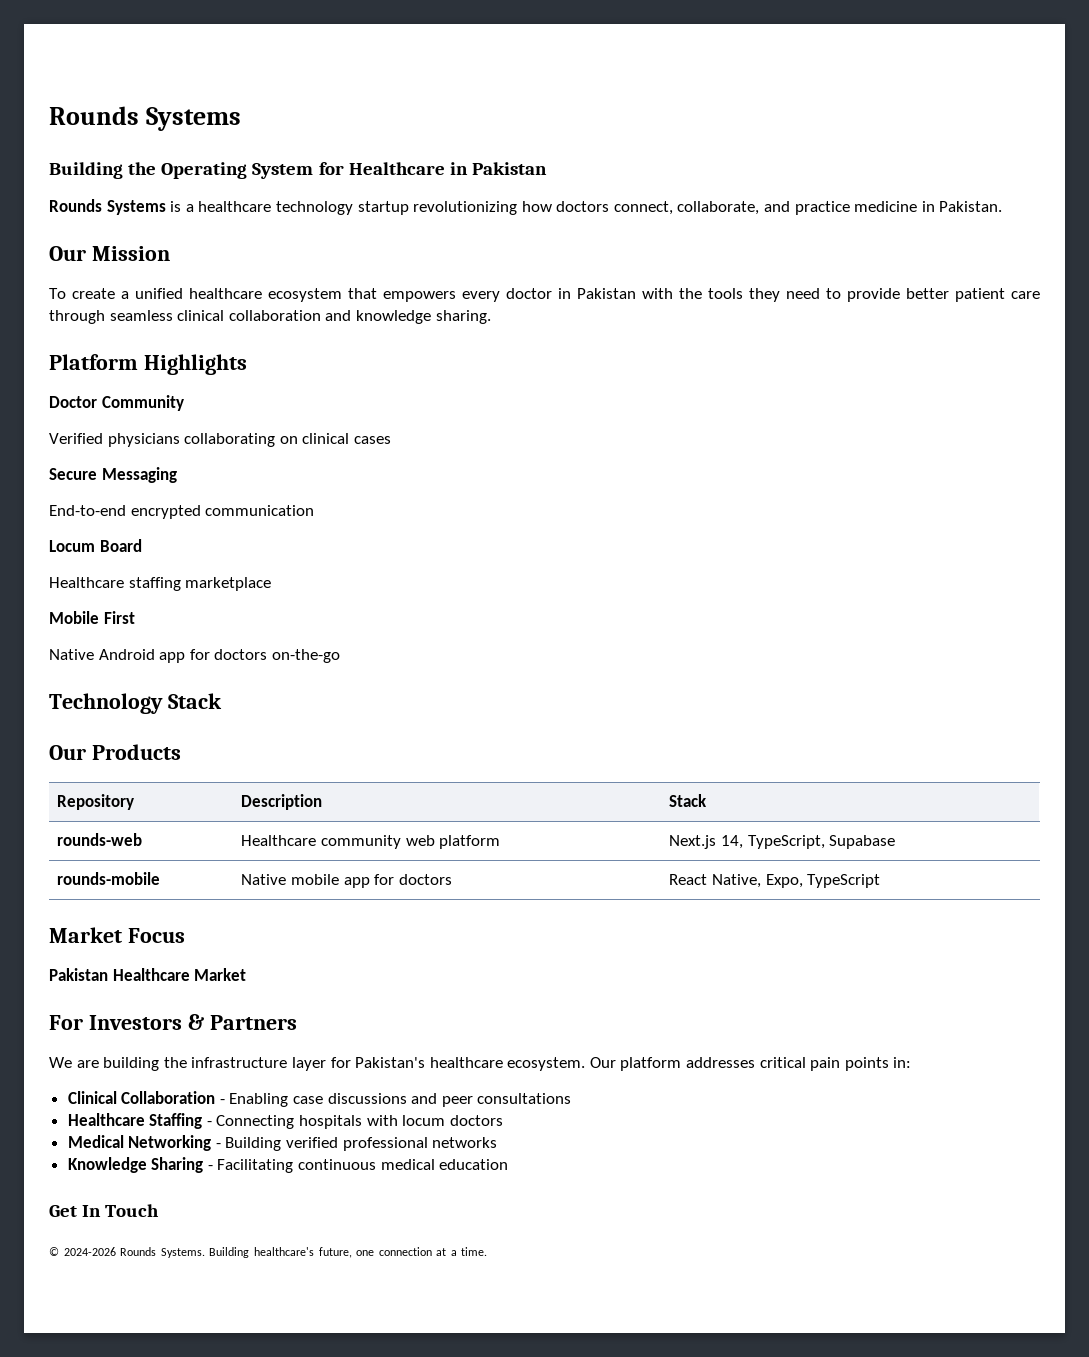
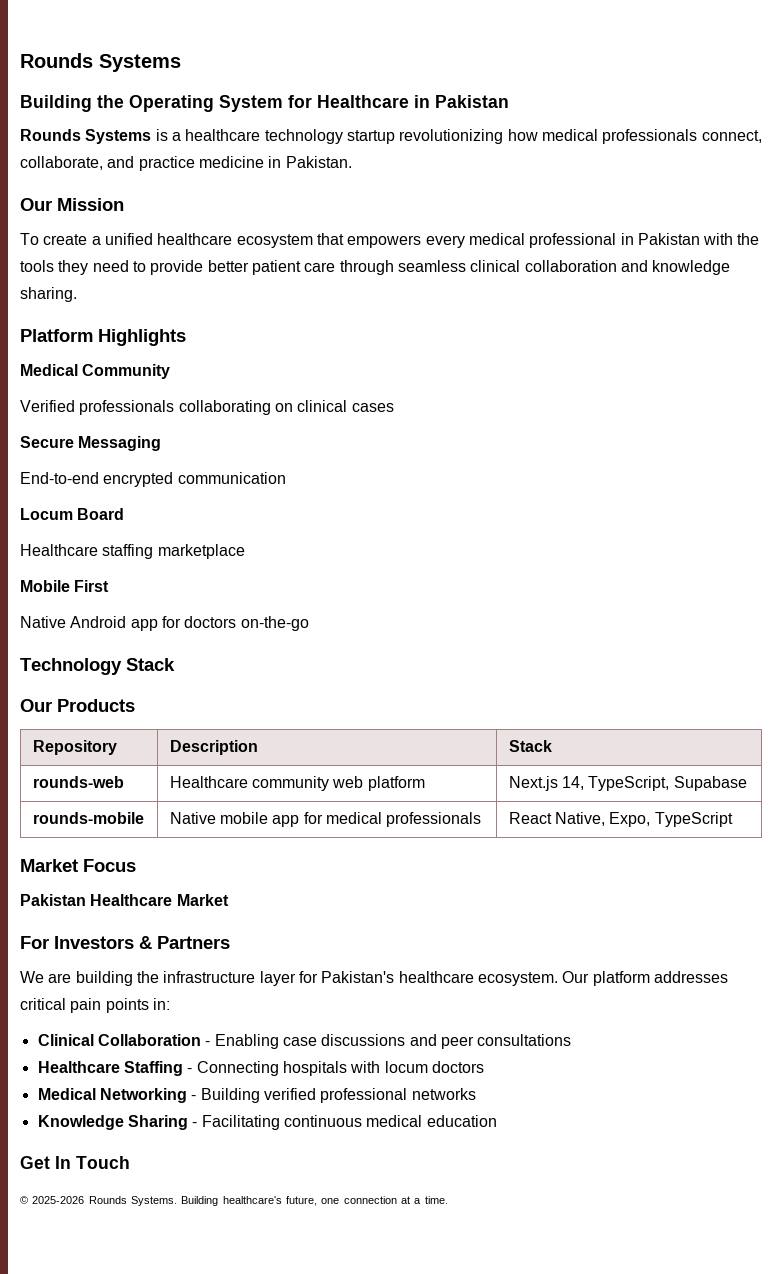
- Rounds Systems is a healthcare technology startup revolutionizing how doctors connect, collaborate, and practice medicine in Pakistan.
+ Rounds Systems is a healthcare technology startup revolutionizing how medical professionals connect, collaborate, and practice medicine in Pakistan.
- To create a unified healthcare ecosystem that empowers every doctor in Pakistan with the tools they need to provide better patient care through seamless clinical collaboration and knowledge sharing.
+ To create a unified healthcare ecosystem that empowers every medical professional in Pakistan with the tools they need to provide better patient care through seamless clinical collaboration and knowledge sharing.
- Doctor Community
+ Medical Community
- Verified physicians collaborating on clinical cases
+ Verified professionals collaborating on clinical cases
- rounds-mobile | Native mobile app for doctors | React Native, Expo, TypeScript
+ rounds-mobile | Native mobile app for medical professionals | React Native, Expo, TypeScript
- © 2024-2026 Rounds Systems.
+ © 2025-2026 Rounds Systems.

